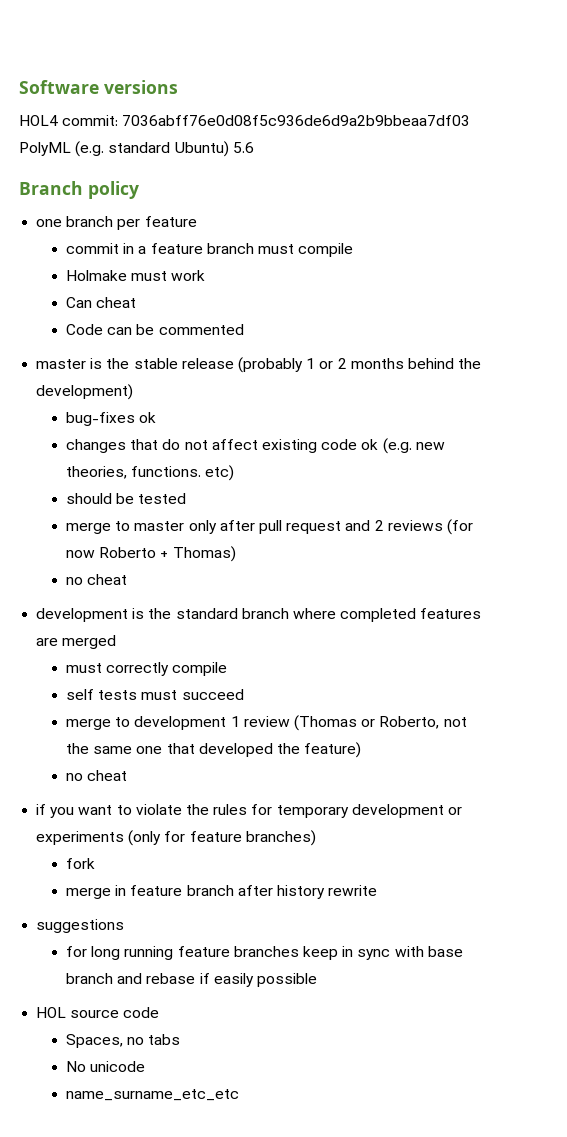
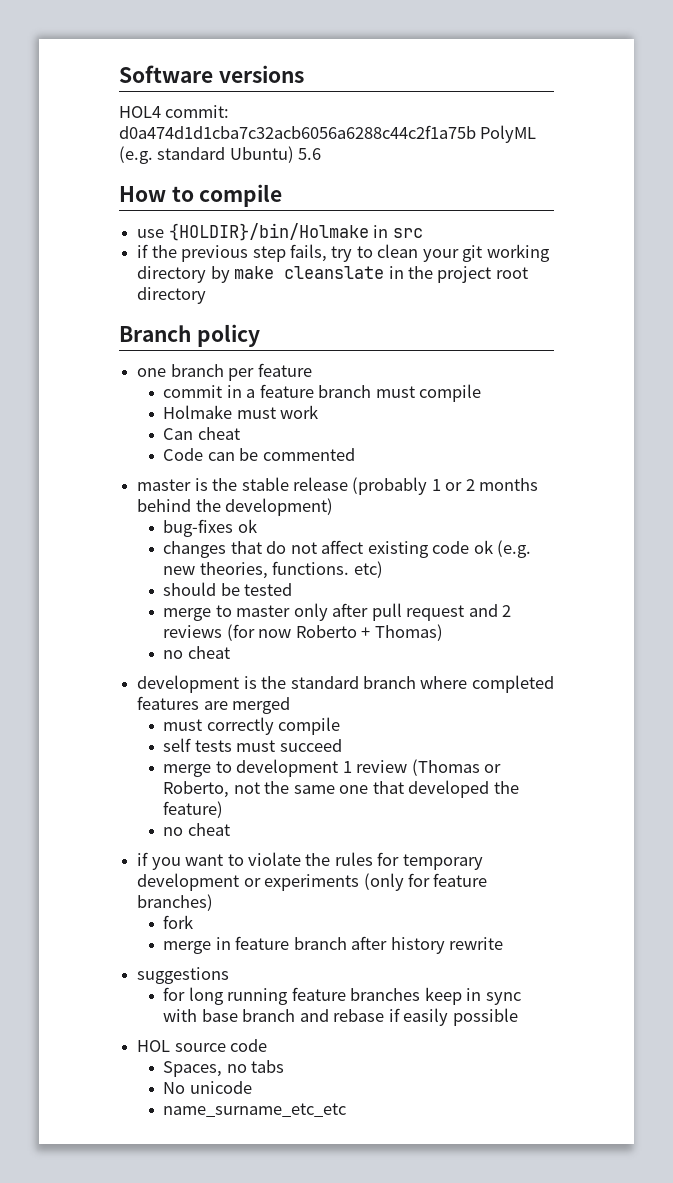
- HOL4 commit: 7036abff76e0d08f5c936de6d9a2b9bbeaa7df03 PolyML (e.g. standard Ubuntu) 5.6
+ HOL4 commit: d0a474d1d1cba7c32acb6056a6288c44c2f1a75b PolyML (e.g. standard Ubuntu) 5.6
+ How to compile
+ use {HOLDIR}/bin/Holmake in src
+ if the previous step fails, try to clean your git working directory by make cleanslate in the project root directory

